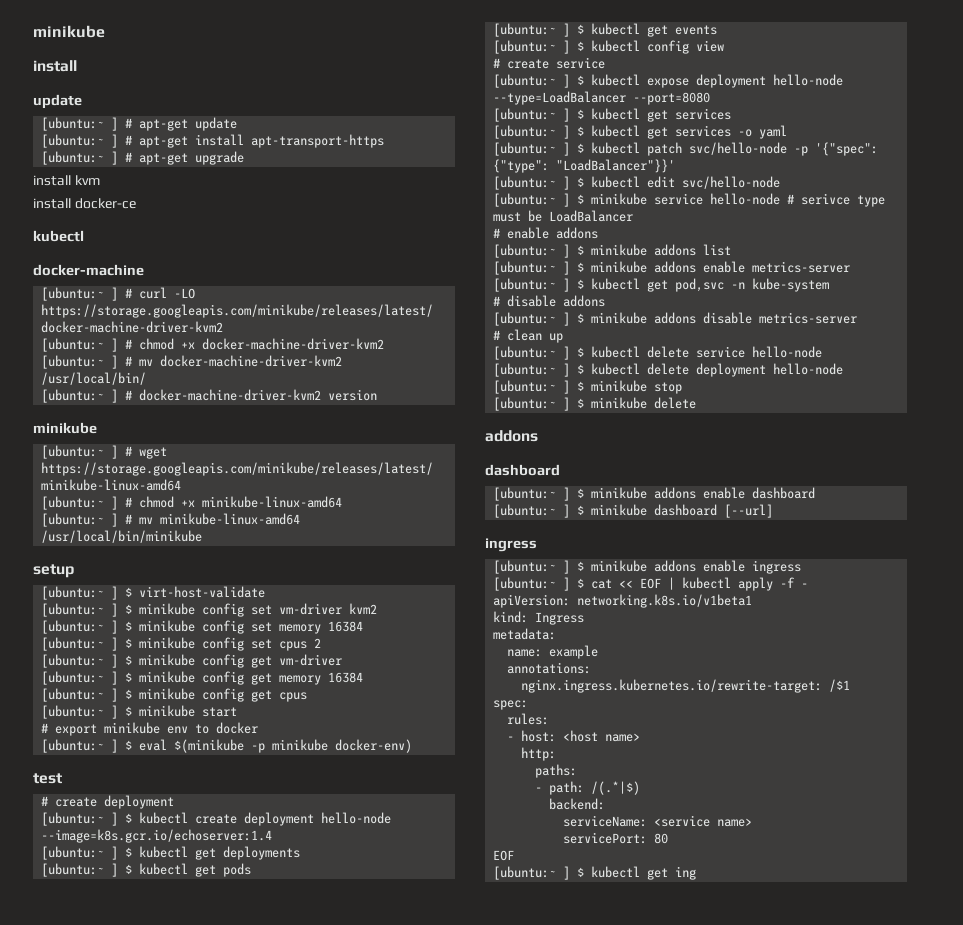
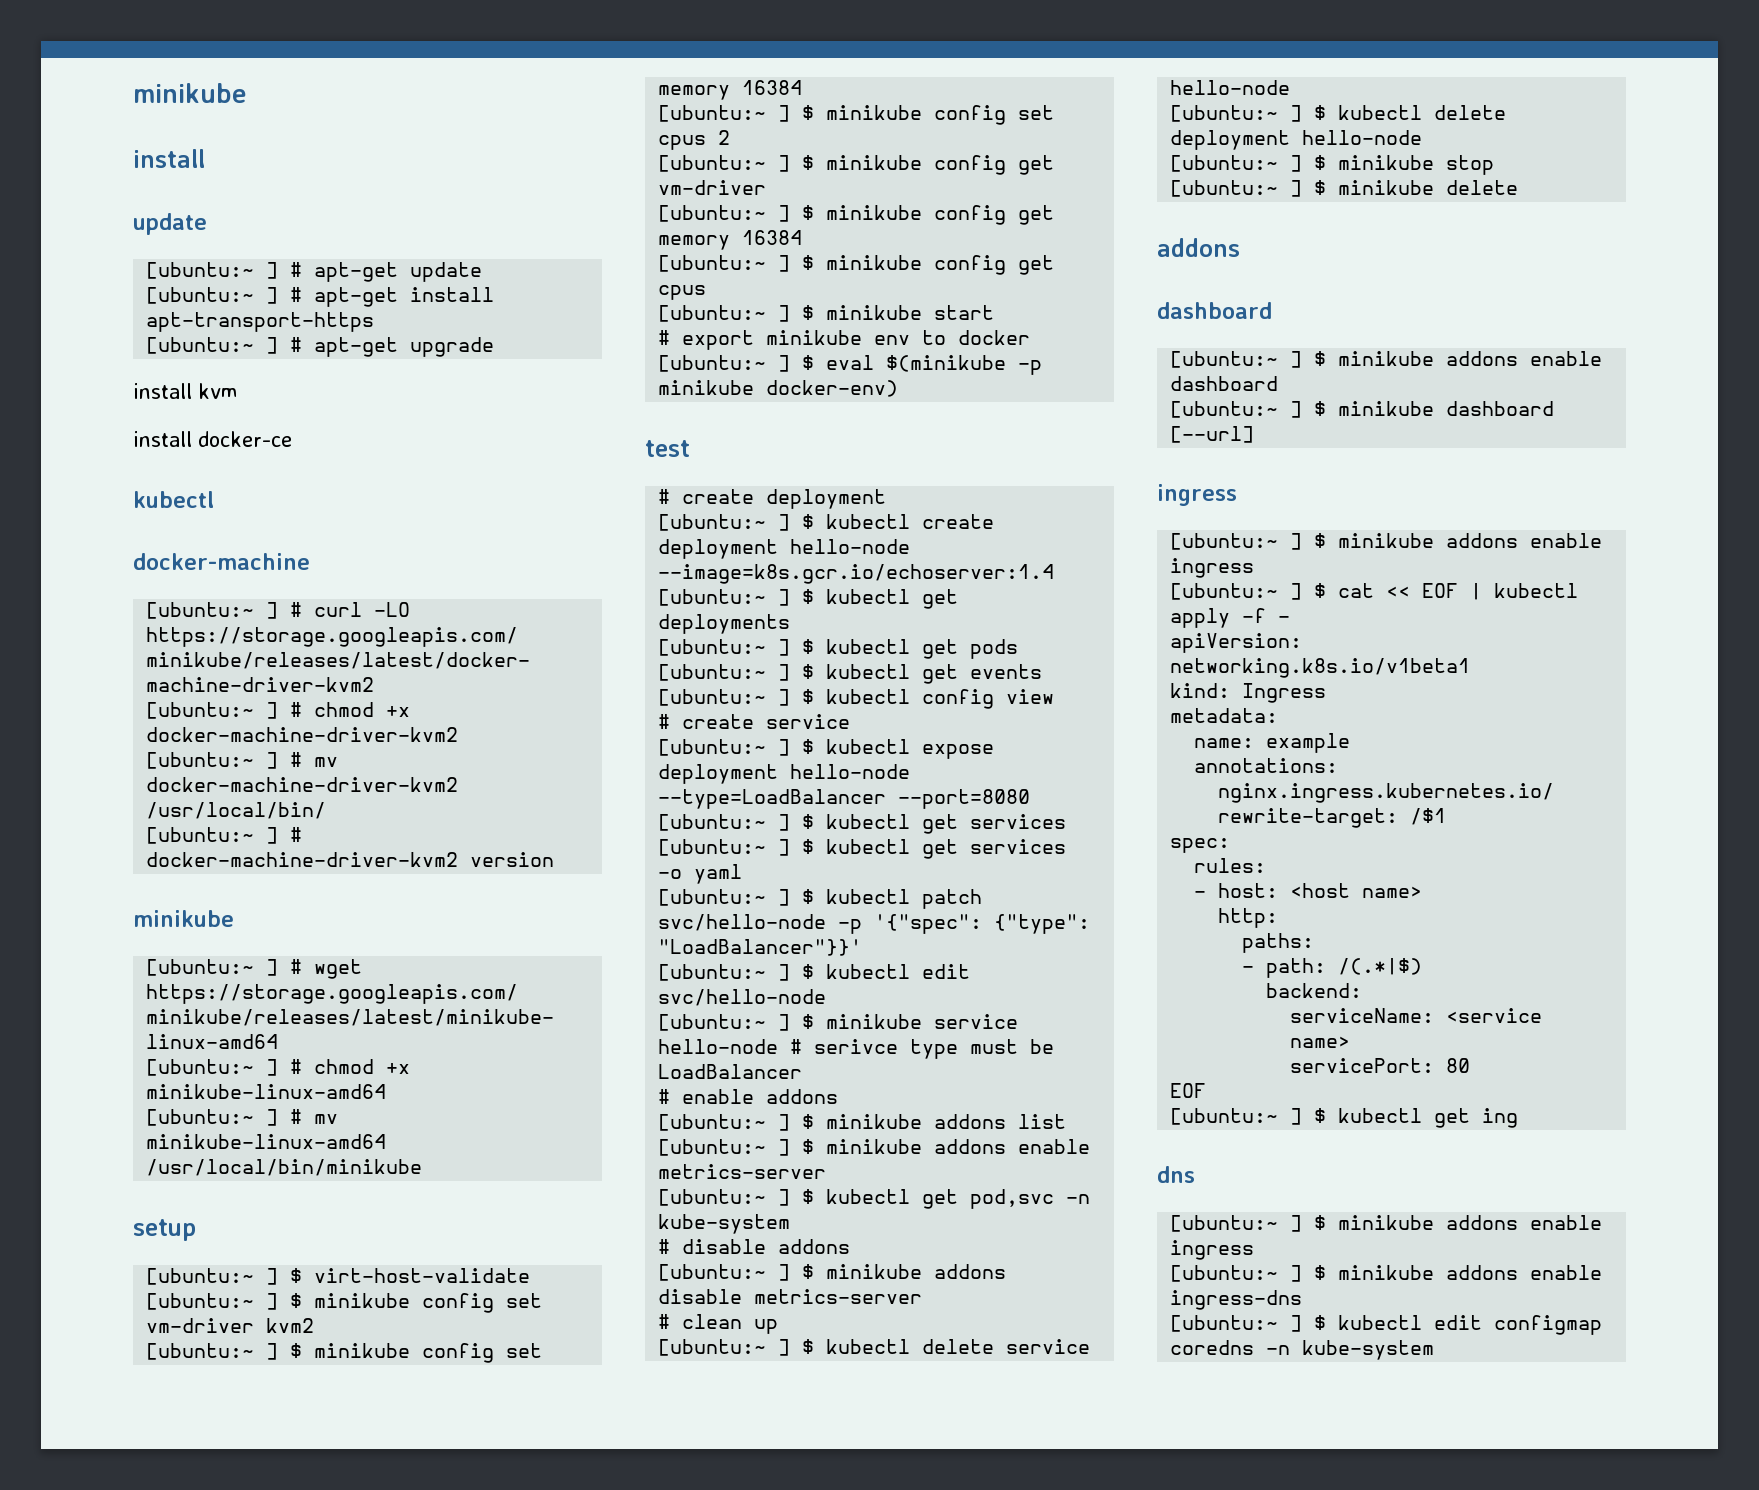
+ dns
+ [ubuntu:~ ] $ minikube addons enable ingress
+ [ubuntu:~ ] $ minikube addons enable ingress-dns
+ [ubuntu:~ ] $ kubectl edit configmap coredns -n kube-system

